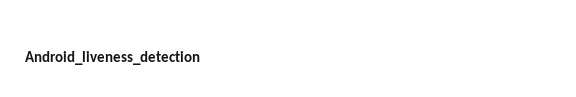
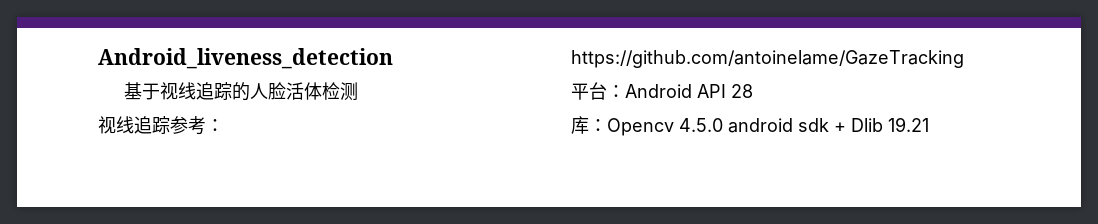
+ 基于视线追踪的人脸活体检测
+ 视线追踪参考：https://github.com/antoinelame/GazeTracking
+ 平台：Android API 28
+ 库：Opencv 4.5.0 android sdk + Dlib 19.21

